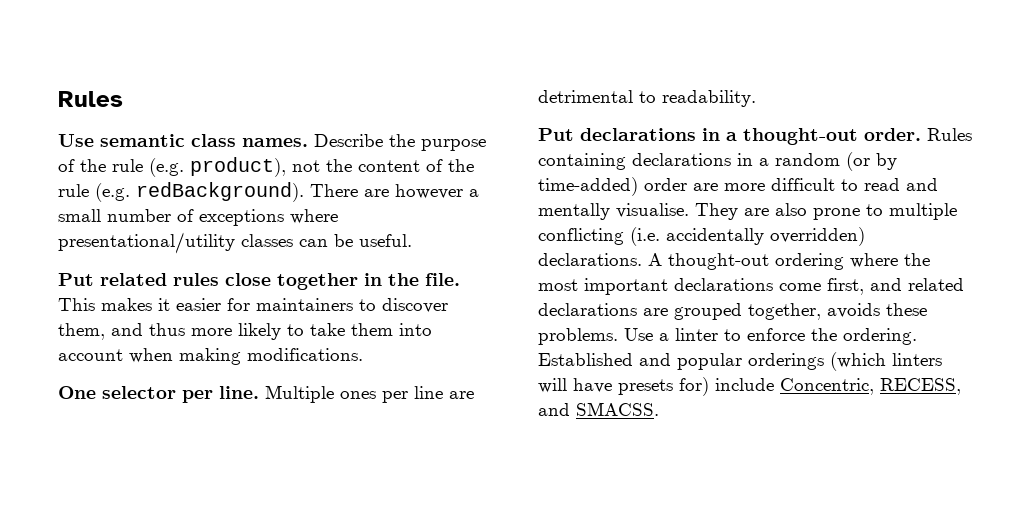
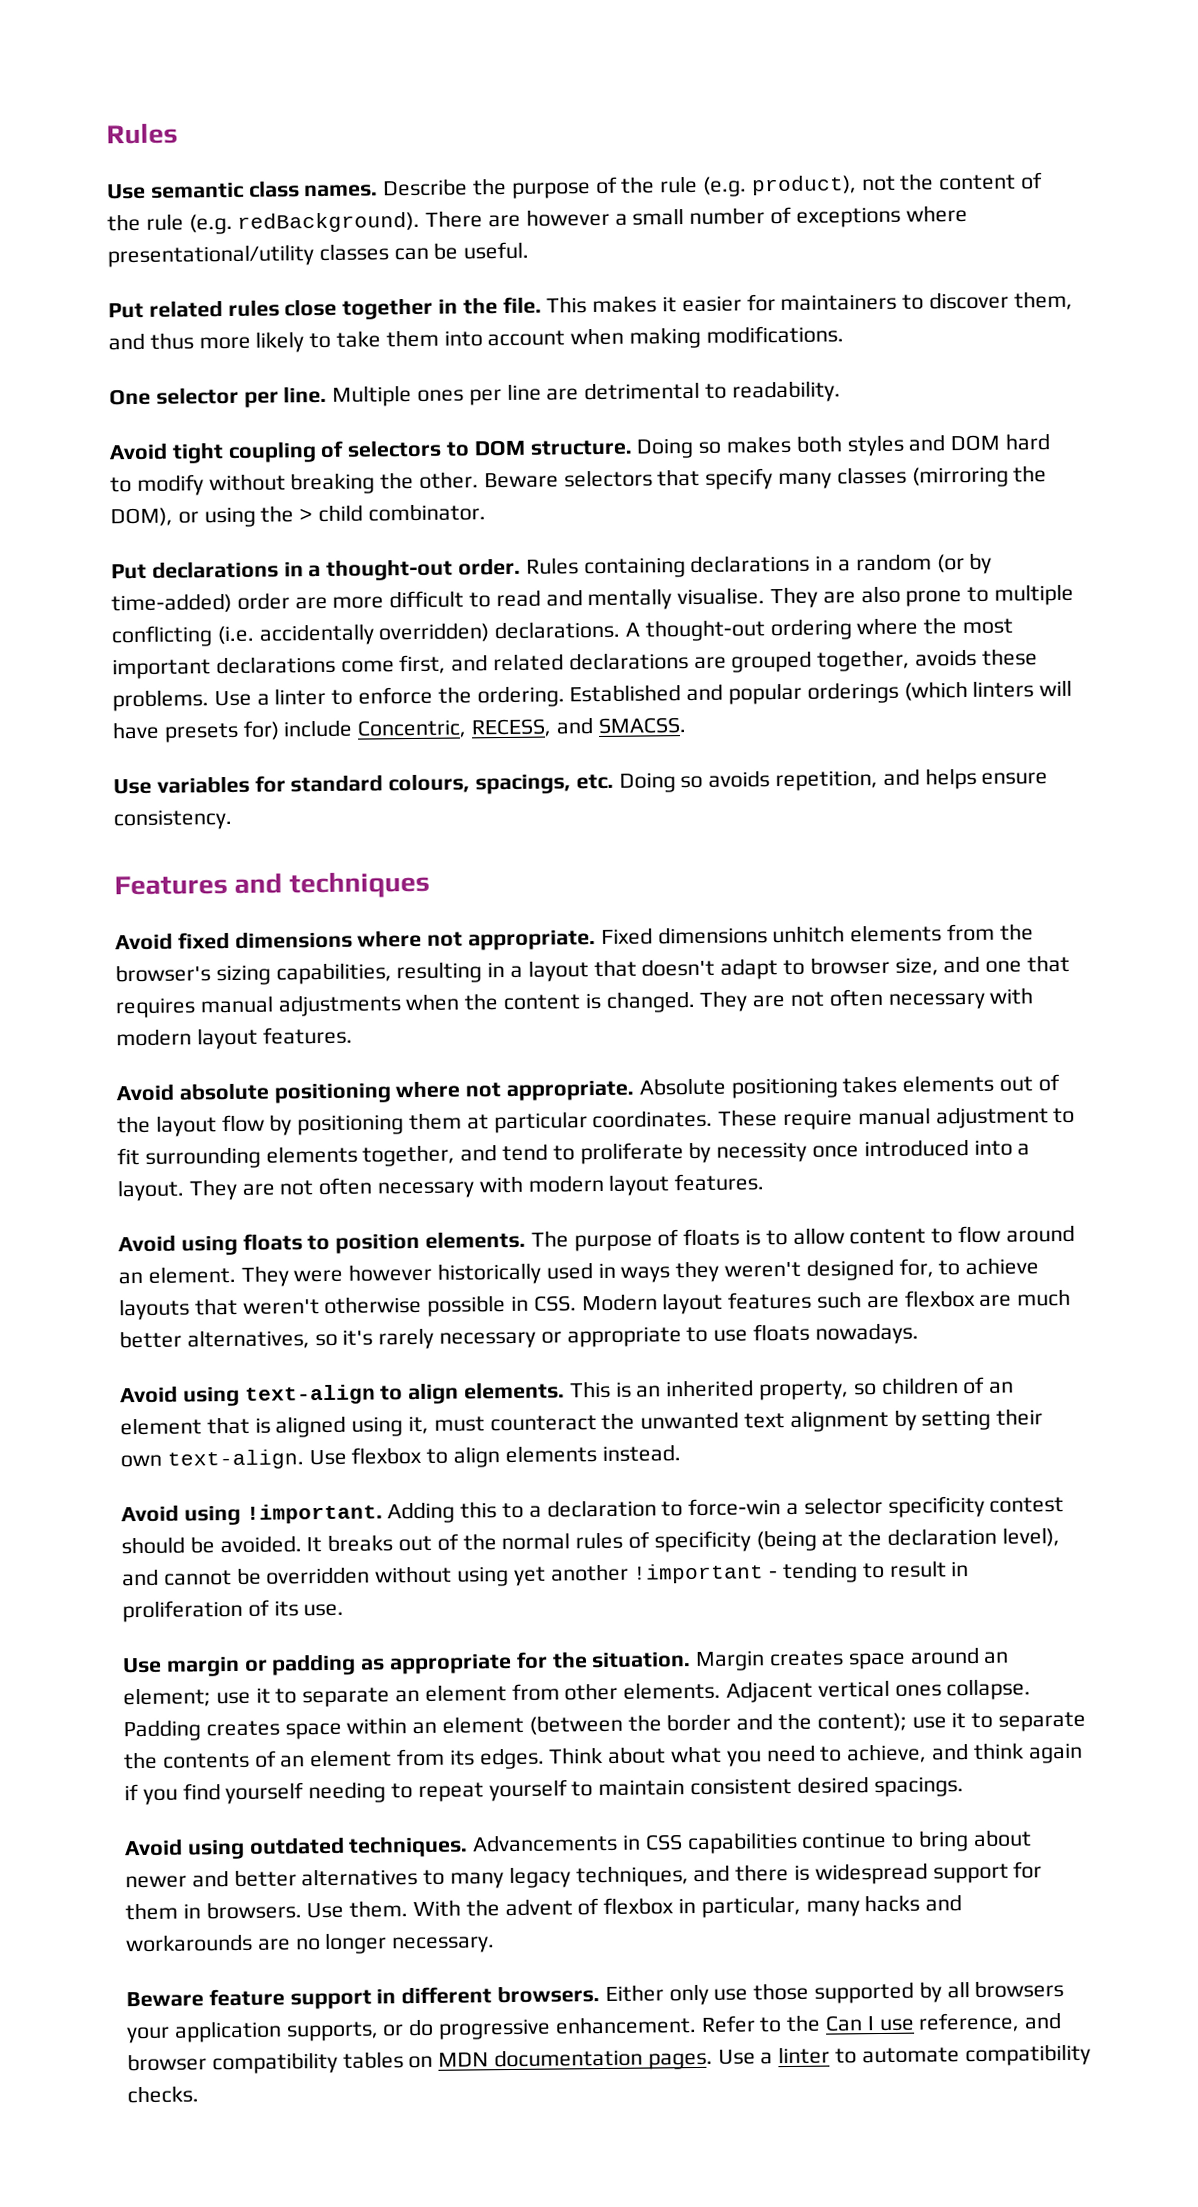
+ Avoid tight coupling of selectors to DOM structure. Doing so makes both styles and DOM hard to modify without breaking the other. Beware selectors that specify many classes (mirroring the DOM), or using the > child combinator.
+ Use variables for standard colours, spacings, etc. Doing so avoids repetition, and helps ensure consistency.
+ Features and techniques
+ Avoid fixed dimensions where not appropriate. Fixed dimensions unhitch elements from the browser's sizing capabilities, resulting in a layout that doesn't adapt to browser size, and one that requires manual adjustments when the content is changed. They are not often necessary with modern layout features.
+ Avoid absolute positioning where not appropriate. Absolute positioning takes elements out of the layout flow by positioning them at particular coordinates. These require manual adjustment to fit surrounding elements together, and tend to proliferate by necessity once introduced into a layout. They are not often necessary with modern layout features.
+ Avoid using floats to position elements. The purpose of floats is to allow content to flow around an element. They were however historically used in ways they weren't designed for, to achieve layouts that weren't otherwise possible in CSS. Modern layout features such are flexbox are much better alternatives, so it's rarely necessary or appropriate to use floats nowadays.
+ Avoid using text-align to align elements. This is an inherited property, so children of an element that is aligned using it, must counteract the unwanted text alignment by setting their own text-align. Use flexbox to align elements instead.
+ Avoid using !important. Adding this to a declaration to force-win a selector specificity contest should be avoided. It breaks out of the normal rules of specificity (being at the declaration level), and cannot be overridden without using yet another !important - tending to result in proliferation of its use.
+ Use margin or padding as appropriate for the situation. Margin creates space around an element; use it to separate an element from other elements. Adjacent vertical ones collapse. Padding creates space within an element (between the border and the content); use it to separate the contents of an element from its edges. Think about what you need to achieve, and think again if you find yourself needing to repeat yourself to maintain consistent desired spacings.
+ Avoid using outdated techniques. Advancements in CSS capabilities continue to bring about newer and better alternatives to many legacy techniques, and there is widespread support for them in browsers. Use them. With the advent of flexbox in particular, many hacks and workarounds are no longer necessary.
+ Beware feature support in different browsers. Either only use those supported by all browsers your application supports, or do progressive enhancement. Refer to the Can I use reference, and browser compatibility tables on MDN documentation pages. Use a linter to automate compatibility checks.

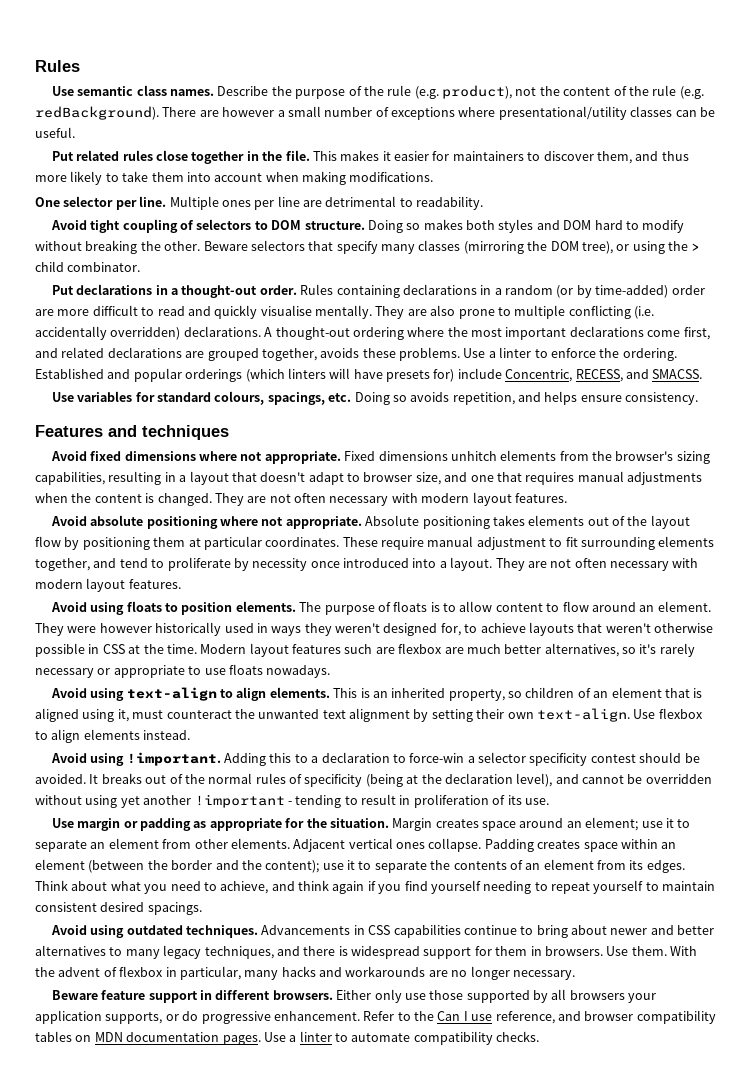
- Beware selectors that specify many classes (mirroring the DOM), or using the > child combinator.
+ Beware selectors that specify many classes (mirroring the DOM tree), or using the > child combinator.
- Rules containing declarations in a random (or by time-added) order are more difficult to read and mentally visualise.
+ Rules containing declarations in a random (or by time-added) order are more difficult to read and quickly visualise mentally.
- They were however historically used in ways they weren't designed for, to achieve layouts that weren't otherwise possible in CSS. Modern layout features such are flexbox are much better alternatives, so it's rarely necessary or appropriate to use floats nowadays.
+ They were however historically used in ways they weren't designed for, to achieve layouts that weren't otherwise possible in CSS at the time. Modern layout features such are flexbox are much better alternatives, so it's rarely necessary or appropriate to use floats nowadays.

